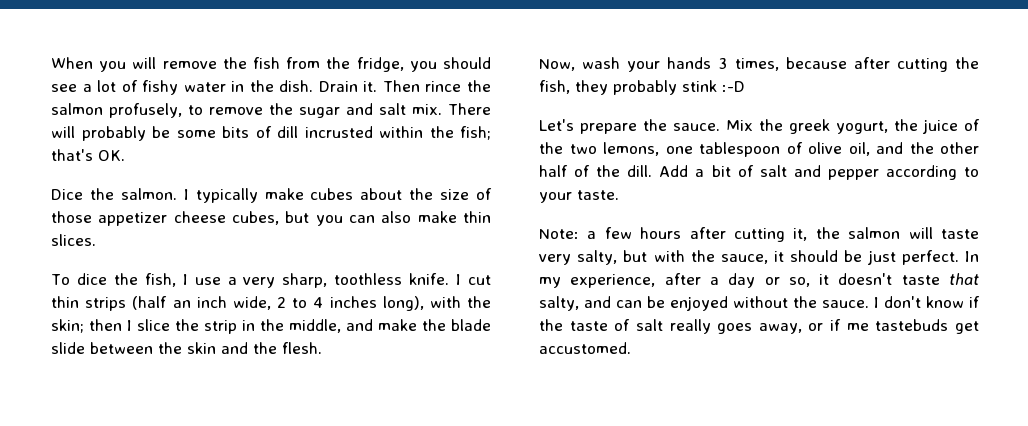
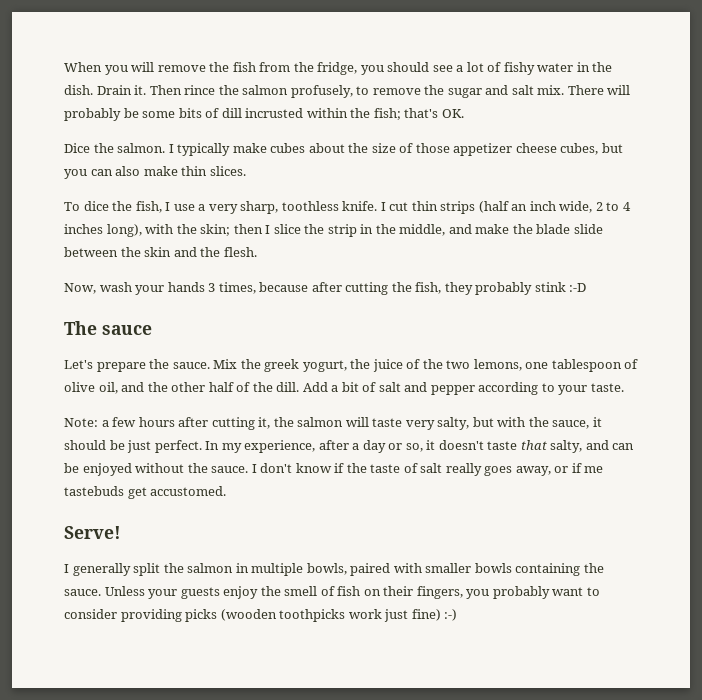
+ The sauce
+ Serve!
+ I generally split the salmon in multiple bowls, paired with smaller bowls containing the sauce. Unless your guests enjoy the smell of fish on their fingers, you probably want to consider providing picks (wooden toothpicks work just fine) :-)

